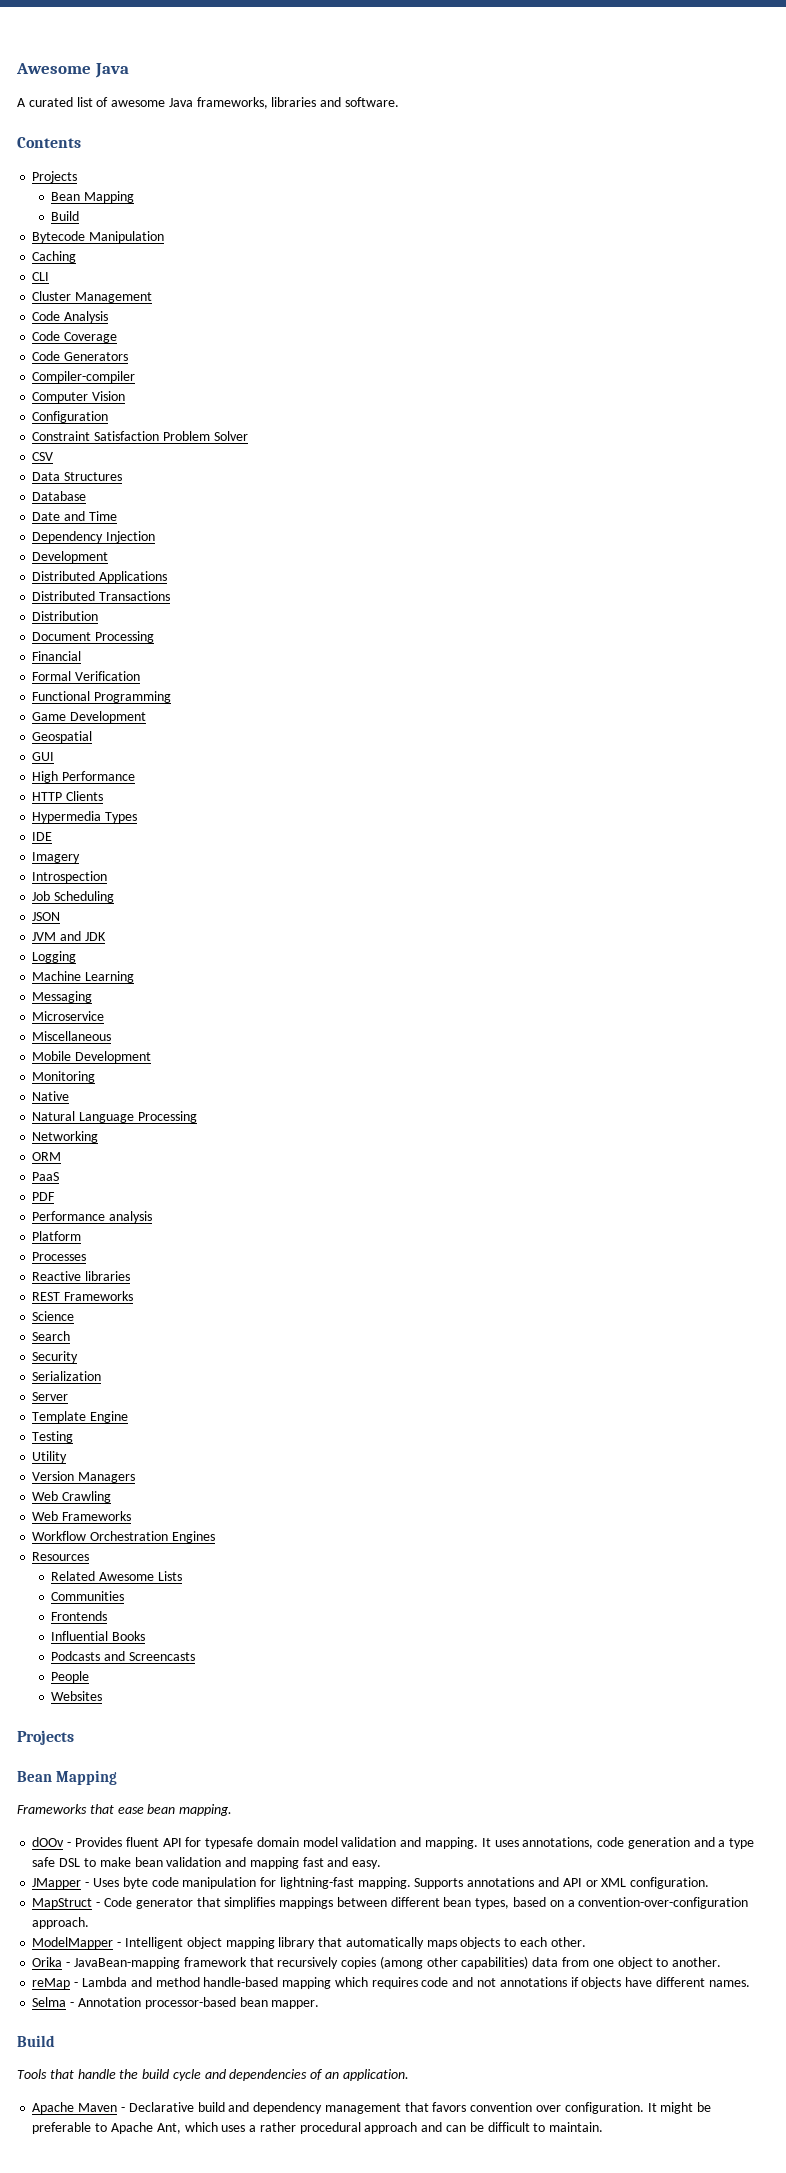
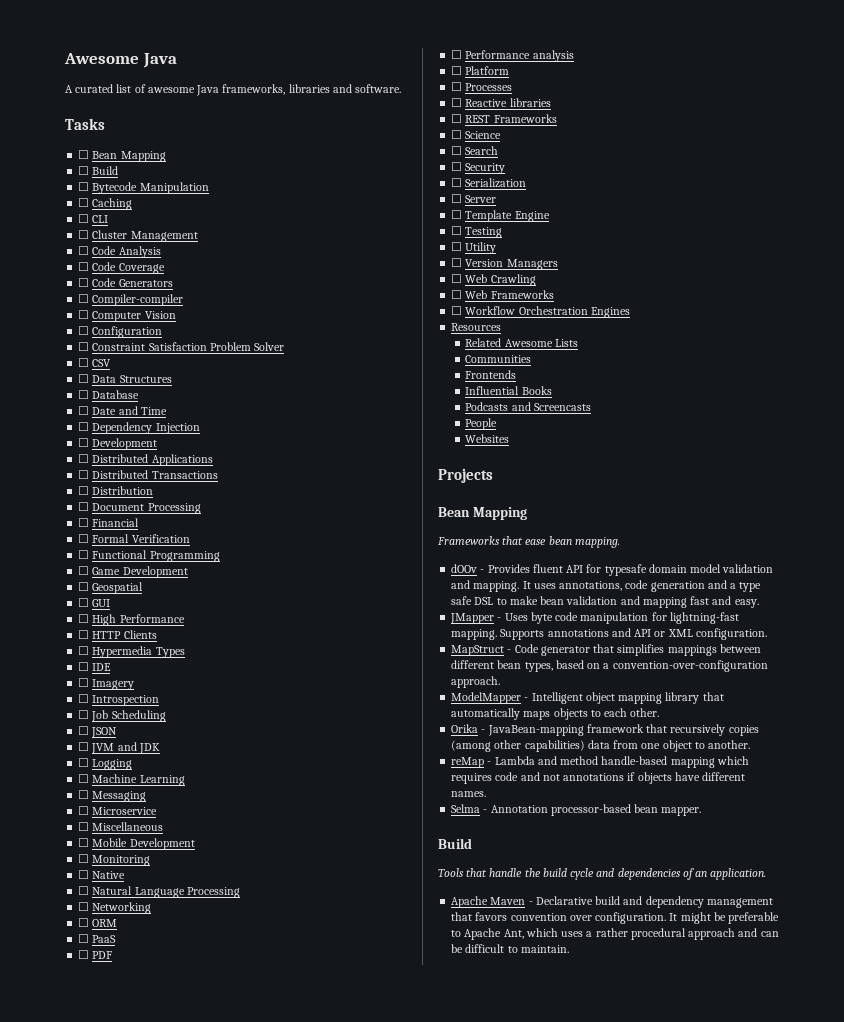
- Contents
- Projects
- Bean Mapping
- Build
- Bytecode Manipulation
+ Tasks
+ ☐ Bean Mapping
+ ☐ Build
+ ☐ Bytecode Manipulation
- Caching
+ ☐ Caching
- CLI
+ ☐ CLI
- Cluster Management
+ ☐ Cluster Management
- Code Analysis
+ ☐ Code Analysis
- Code Coverage
+ ☐ Code Coverage
- Code Generators
+ ☐ Code Generators
- Compiler-compiler
+ ☐ Compiler-compiler
- Computer Vision
+ ☐ Computer Vision
- Configuration
+ ☐ Configuration
- Constraint Satisfaction Problem Solver
+ ☐ Constraint Satisfaction Problem Solver
- CSV
+ ☐ CSV
- Data Structures
+ ☐ Data Structures
- Database
+ ☐ Database
- Date and Time
+ ☐ Date and Time
- Dependency Injection
- Development
- Distributed Applications
+ ☐ Dependency Injection
+ ☐ Development
+ ☐ Distributed Applications
- Distributed Transactions
+ ☐ Distributed Transactions
- Distribution
+ ☐ Distribution
- Document Processing
+ ☐ Document Processing
- Financial
+ ☐ Financial
- Formal Verification
+ ☐ Formal Verification
- Functional Programming
+ ☐ Functional Programming
- Game Development
+ ☐ Game Development
- Geospatial
+ ☐ Geospatial
- GUI
+ ☐ GUI
- High Performance
+ ☐ High Performance
- HTTP Clients
+ ☐ HTTP Clients
- Hypermedia Types
+ ☐ Hypermedia Types
- IDE
+ ☐ IDE
- Imagery
+ ☐ Imagery
- Introspection
+ ☐ Introspection
- Job Scheduling
+ ☐ Job Scheduling
- JSON
+ ☐ JSON
- JVM and JDK
+ ☐ JVM and JDK
- Logging
+ ☐ Logging
- Machine Learning
+ ☐ Machine Learning
- Messaging
+ ☐ Messaging
- Microservice
+ ☐ Microservice
- Miscellaneous
+ ☐ Miscellaneous
- Mobile Development
+ ☐ Mobile Development
- Monitoring
+ ☐ Monitoring
- Native
+ ☐ Native
- Natural Language Processing
+ ☐ Natural Language Processing
- Networking
+ ☐ Networking
- ORM
+ ☐ ORM
- PaaS
+ ☐ PaaS
- PDF
+ ☐ PDF
- Performance analysis
+ ☐ Performance analysis
- Platform
+ ☐ Platform
- Processes
+ ☐ Processes
- Reactive libraries
+ ☐ Reactive libraries
- REST Frameworks
+ ☐ REST Frameworks
- Science
+ ☐ Science
- Search
+ ☐ Search
- Security
+ ☐ Security
- Serialization
+ ☐ Serialization
- Server
+ ☐ Server
- Template Engine
+ ☐ Template Engine
- Testing
+ ☐ Testing
- Utility
+ ☐ Utility
- Version Managers
+ ☐ Version Managers
- Web Crawling
+ ☐ Web Crawling
- Web Frameworks
+ ☐ Web Frameworks
- Workflow Orchestration Engines
+ ☐ Workflow Orchestration Engines

